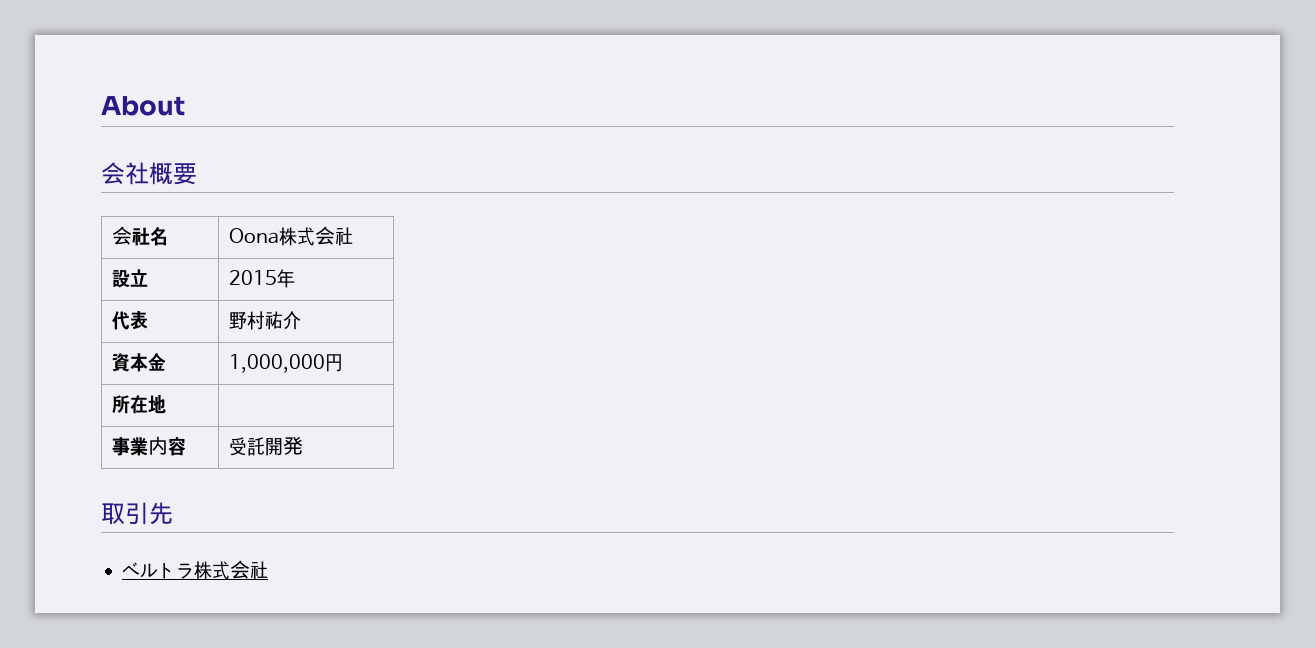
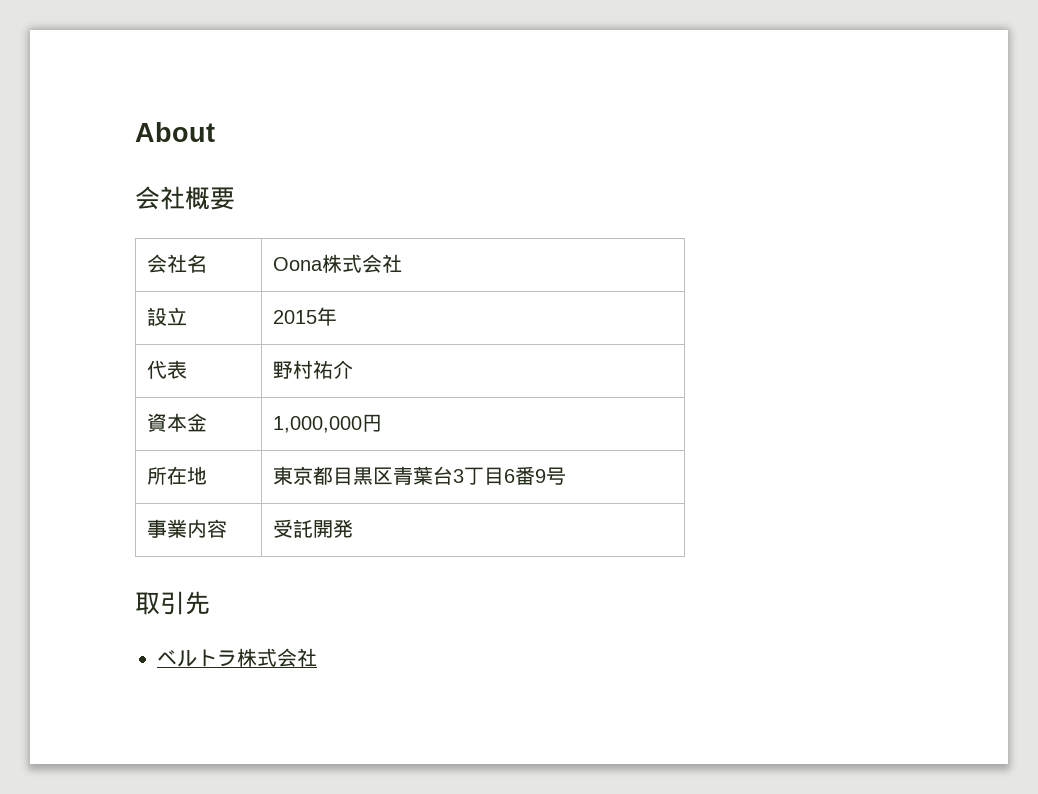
- 所在地 |
+ 所在地 | 東京都目黒区青葉台3丁目6番9号

